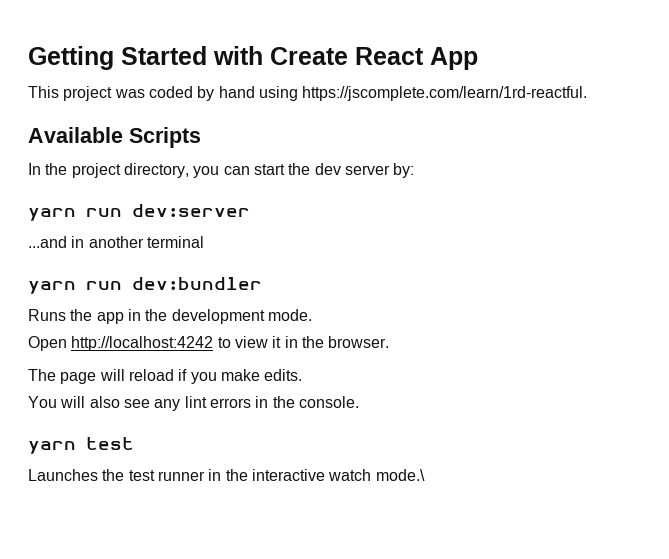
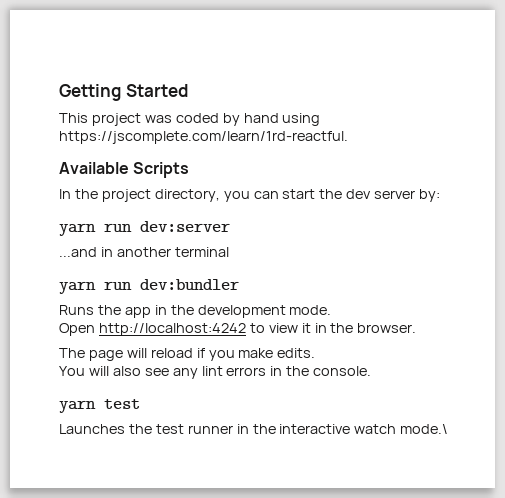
- Getting Started with Create React App
+ Getting Started

